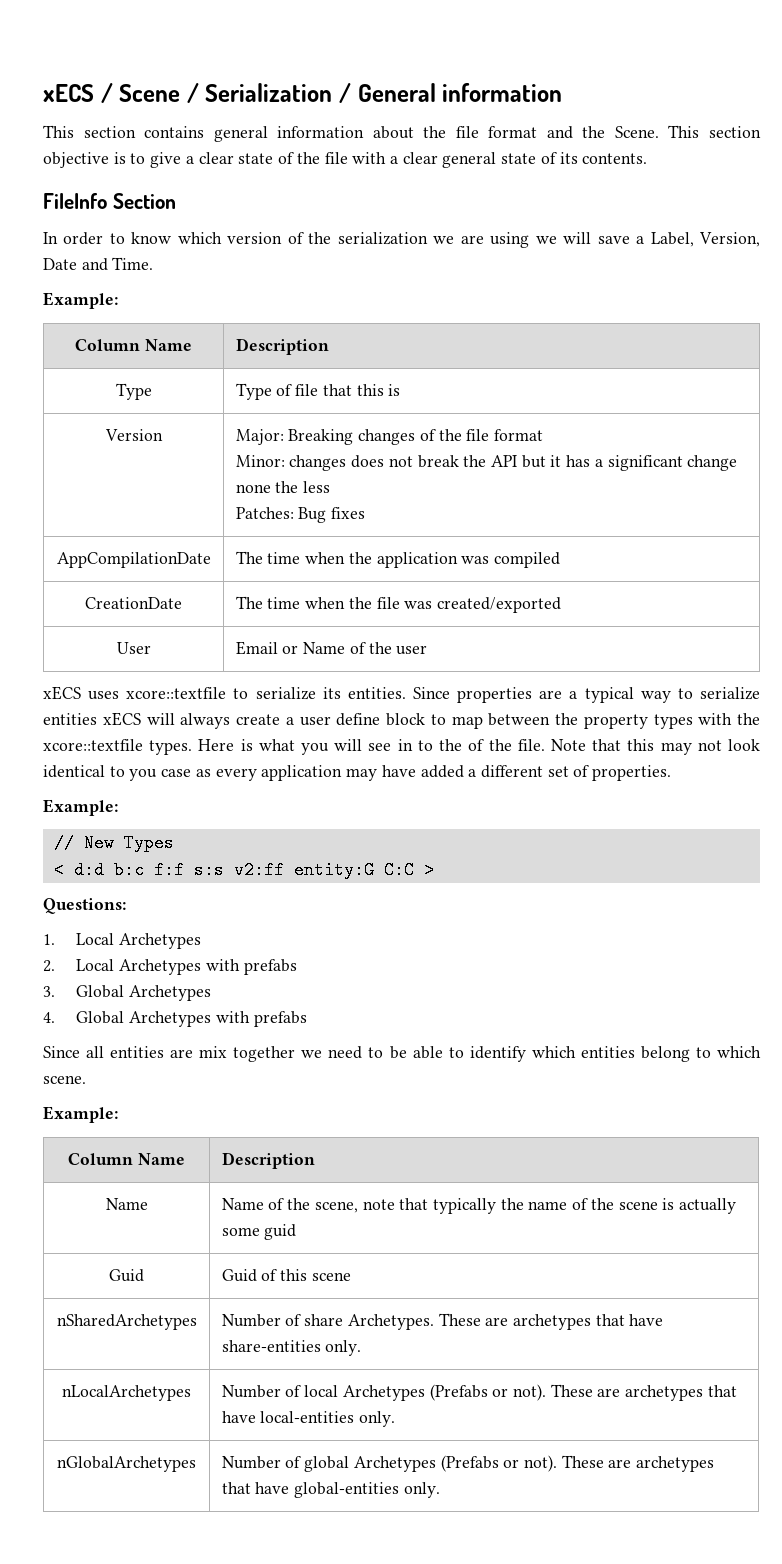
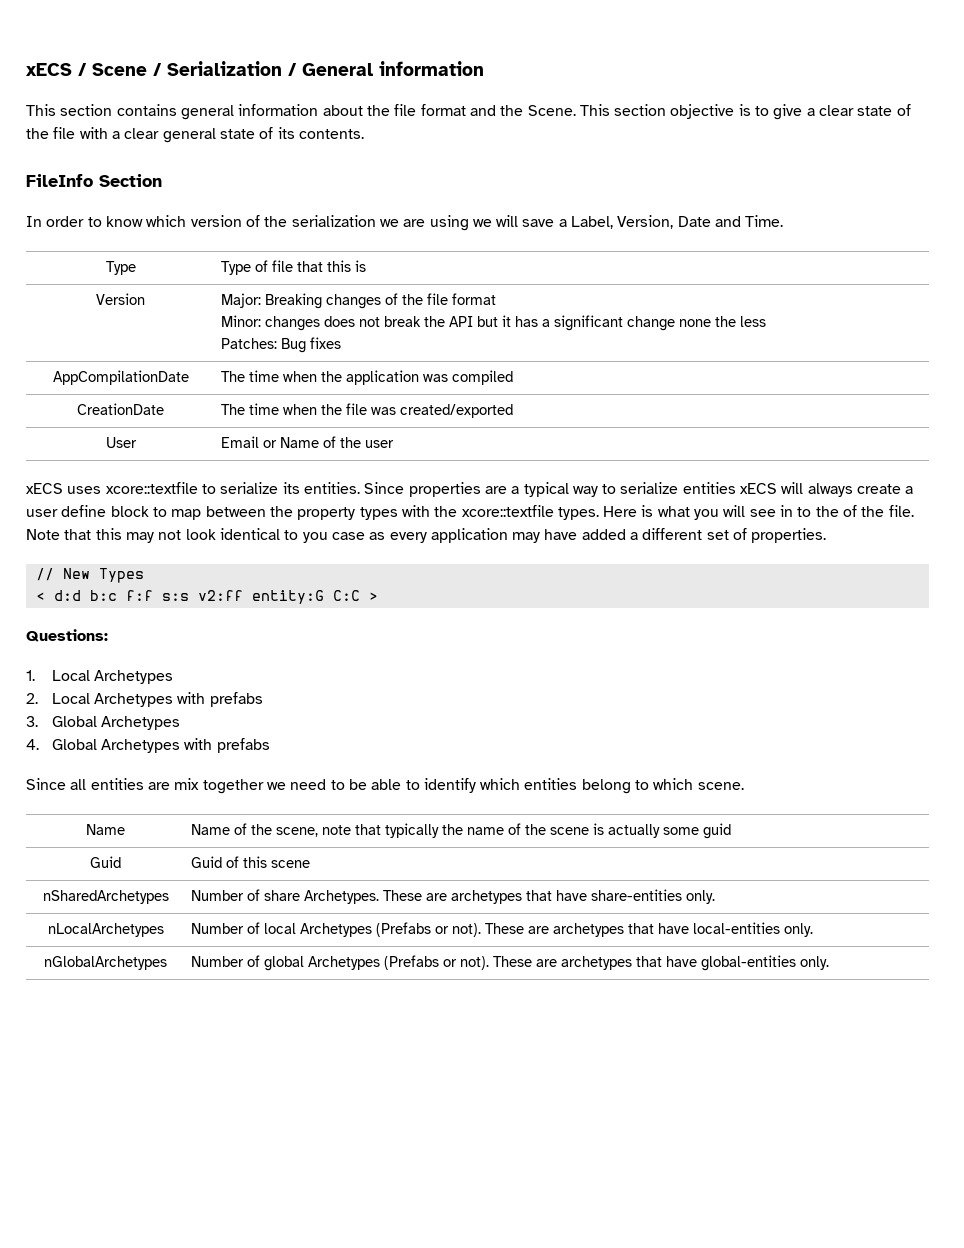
  In order to know which version of the serialization we are using we will save a Label, Version, Date and Time.
- Example:
- Column Name | Description
  Note that this may not look identical to you case as every application may have added a different set of properties.
- Example:
  Since all entities are mix together we need to be able to identify which entities belong to which scene.
- Example:
- Column Name | Description

